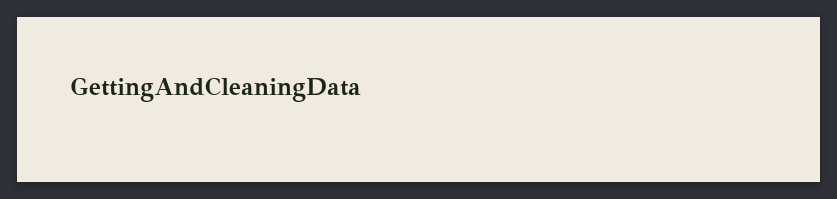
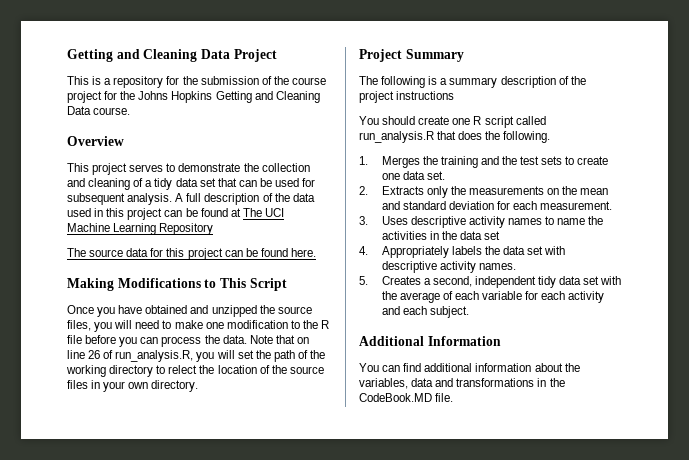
- GettingAndCleaningData
+ Getting and Cleaning Data Project
+ This is a repository for the submission of the course project for the Johns Hopkins Getting and Cleaning Data course.
+ Overview
+ This project serves to demonstrate the collection and cleaning of a tidy data set that can be used for subsequent analysis. A full description of the data used in this project can be found at The UCI Machine Learning Repository
+ The source data for this project can be found here.
+ Making Modifications to This Script
+ Once you have obtained and unzipped the source files, you will need to make one modification to the R file before you can process the data. Note that on line 26 of run_analysis.R, you will set the path of the working directory to relect the location of the source files in your own directory.
+ Project Summary
+ The following is a summary description of the project instructions
+ You should create one R script called run_analysis.R that does the following.
+ 1. Merges the training and the test sets to create one data set.
+ 2. Extracts only the measurements on the mean and standard deviation for each measurement.
+ 3. Uses descriptive activity names to name the activities in the data set
+ 4. Appropriately labels the data set with descriptive activity names.
+ 5. Creates a second, independent tidy data set with the average of each variable for each activity and each subject.
+ Additional Information
+ You can find additional information about the variables, data and transformations in the CodeBook.MD file.

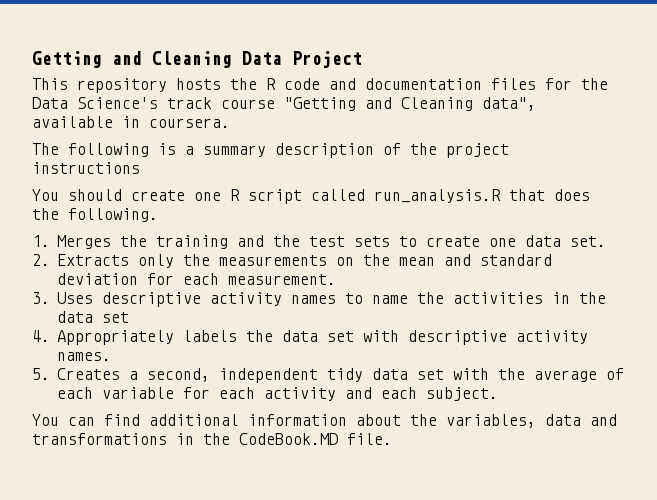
- This is a repository for the submission of the course project for the Johns Hopkins Getting and Cleaning Data course.
- Overview
- This project serves to demonstrate the collection and cleaning of a tidy data set that can be used for subsequent analysis. A full description of the data used in this project can be found at The UCI Machine Learning Repository
- The source data for this project can be found here.
- Making Modifications to This Script
- Once you have obtained and unzipped the source files, you will need to make one modification to the R file before you can process the data. Note that on line 26 of run_analysis.R, you will set the path of the working directory to relect the location of the source files in your own directory.
- Project Summary
+ This repository hosts the R code and documentation files for the Data Science's track course "Getting and Cleaning data", available in coursera.
- Additional Information

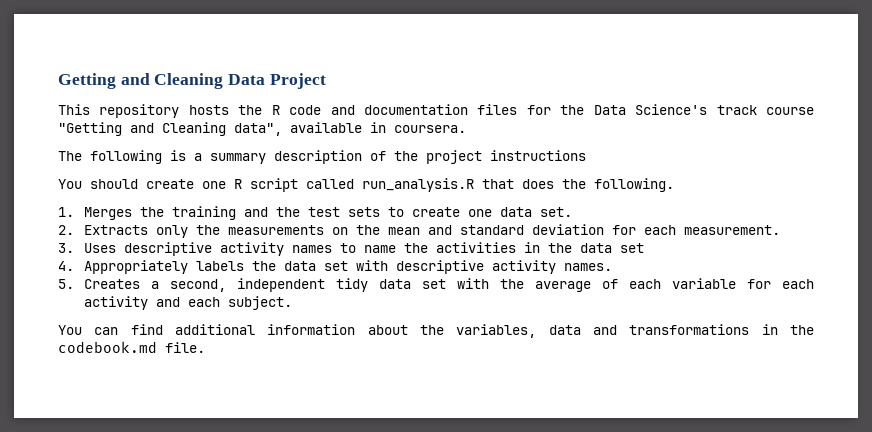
- You can find additional information about the variables, data and transformations in the CodeBook.MD file.
+ You can find additional information about the variables, data and transformations in the codebook.md file.

